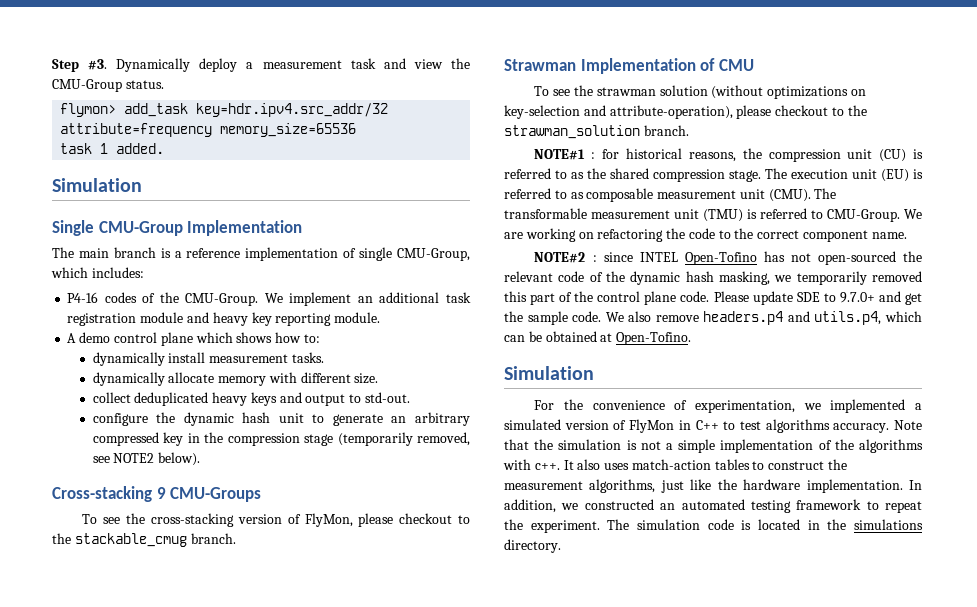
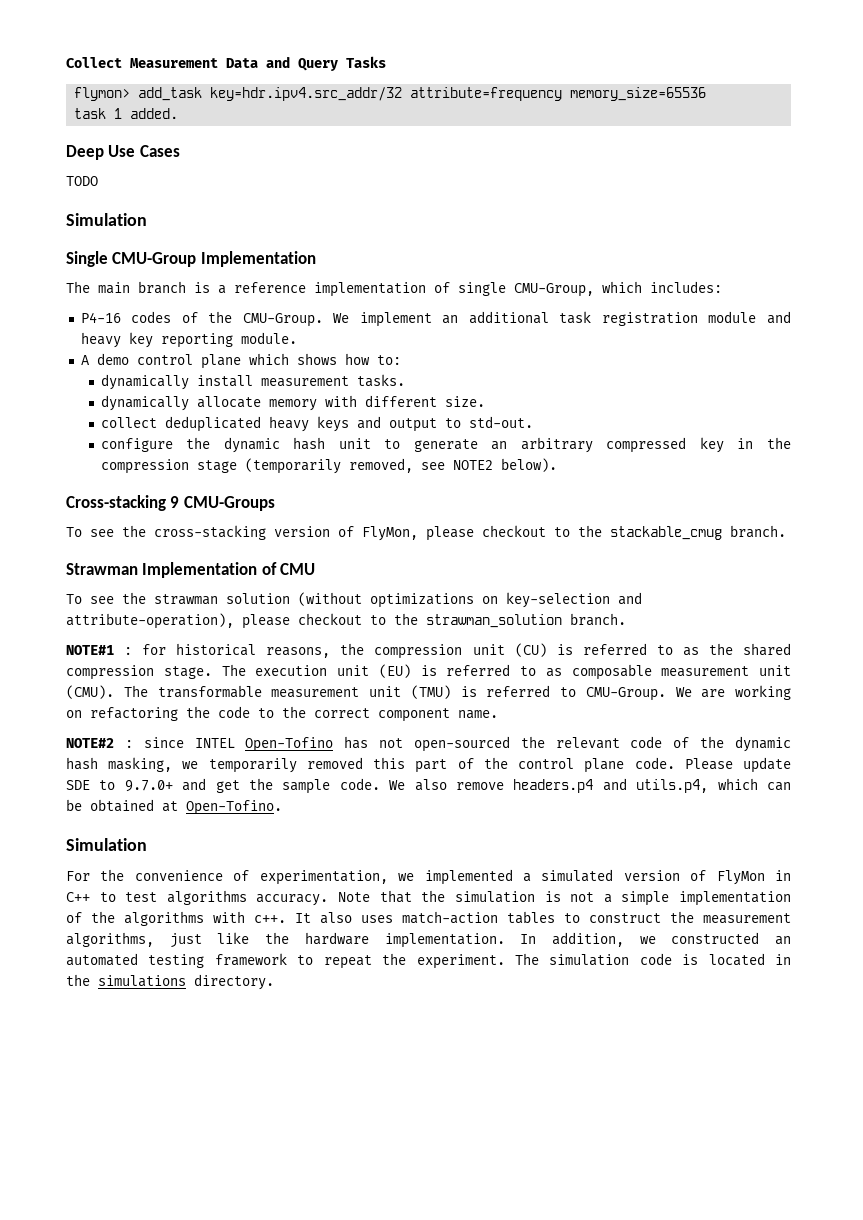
- Step #3. Dynamically deploy a measurement task and view the CMU-Group status.
+ Collect Measurement Data and Query Tasks
+ Deep Use Cases
+ TODO

